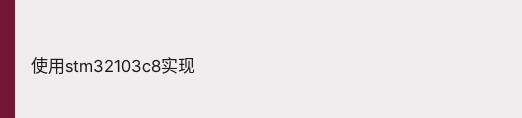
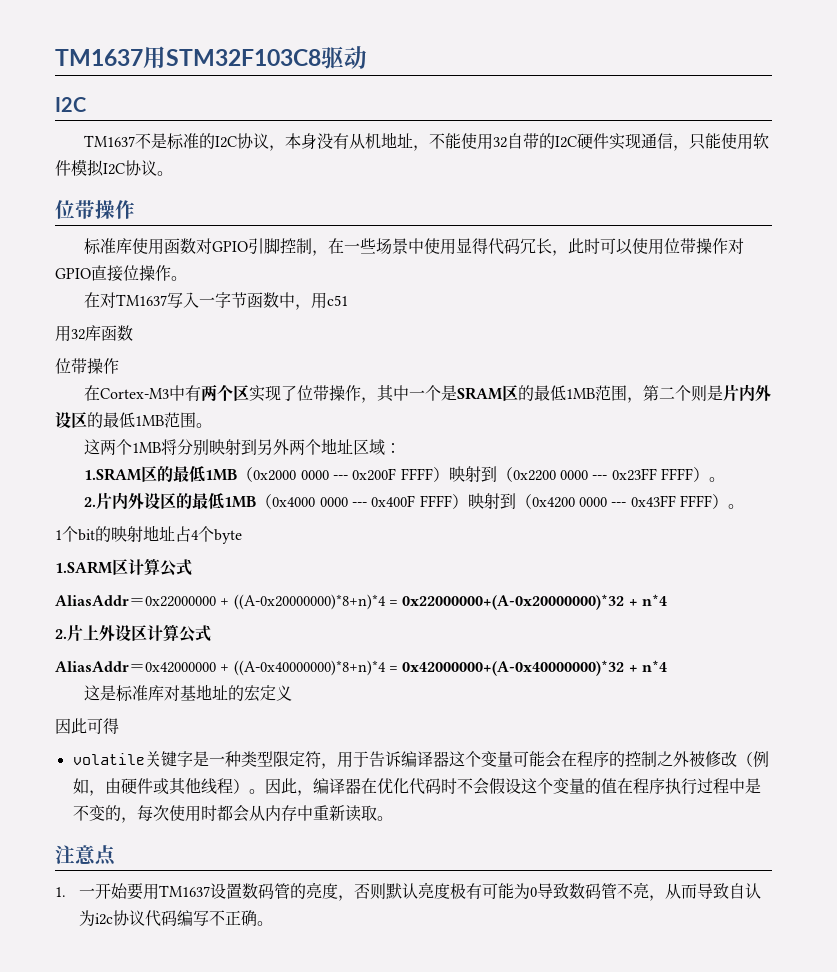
- 使用stm32103c8实现
+ TM1637用STM32F103C8驱动
+ I2C
+ TM1637不是标准的I2C协议，本身没有从机地址，不能使用32自带的I2C硬件实现通信，只能使用软件模拟I2C协议。
+ 位带操作
+ 标准库使用函数对GPIO引脚控制，在一些场景中使用显得代码冗长，此时可以使用位带操作对GPIO直接位操作。
+ 在对TM1637写入一字节函数中，用c51
+ 用32库函数
+ 位带操作
+ 在Cortex-M3中有两个区实现了位带操作，其中一个是SRAM区的最低1MB范围，第二个则是片内外设区的最低1MB范围。
+ 这两个1MB将分别映射到另外两个地址区域：
+ 1.SRAM区的最低1MB（0x2000 0000 --- 0x200F FFFF）映射到（0x2200 0000 --- 0x23FF FFFF）。
+ 2.片内外设区的最低1MB（0x4000 0000 --- 0x400F FFFF）映射到（0x4200 0000 --- 0x43FF FFFF）。
+ 1个bit的映射地址占4个byte
+ 1.SARM区计算公式
+ AliasAddr＝0x22000000 + ((A‐0x20000000)*8+n)*4 = 0x22000000+(A-0x20000000)*32 + n*4
+ 2.片上外设区计算公式
+ AliasAddr＝0x42000000 + ((A-0x40000000)*8+n)*4 = 0x42000000+(A-0x40000000)*32 + n*4
+ 这是标准库对基地址的宏定义
+ 因此可得
+ volatile关键字是一种类型限定符，用于告诉编译器这个变量可能会在程序的控制之外被修改（例如，由硬件或其他线程）。因此，编译器在优化代码时不会假设这个变量的值在程序执行过程中是不变的，每次使用时都会从内存中重新读取。
+ 注意点
+ 1.一开始要用TM1637设置数码管的亮度，否则默认亮度极有可能为0导致数码管不亮，从而导致自认为i2c协议代码编写不正确。

